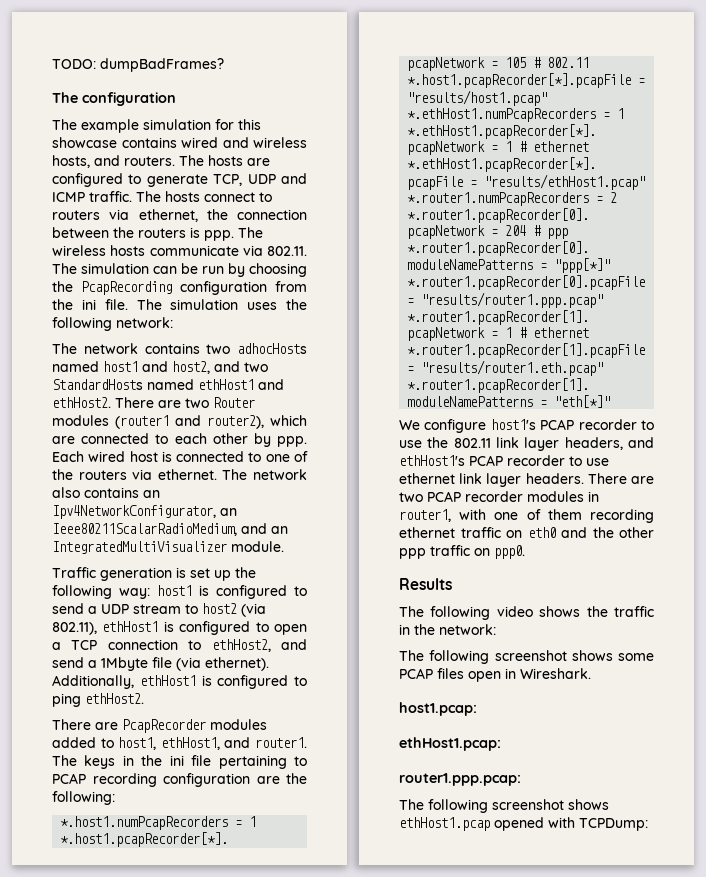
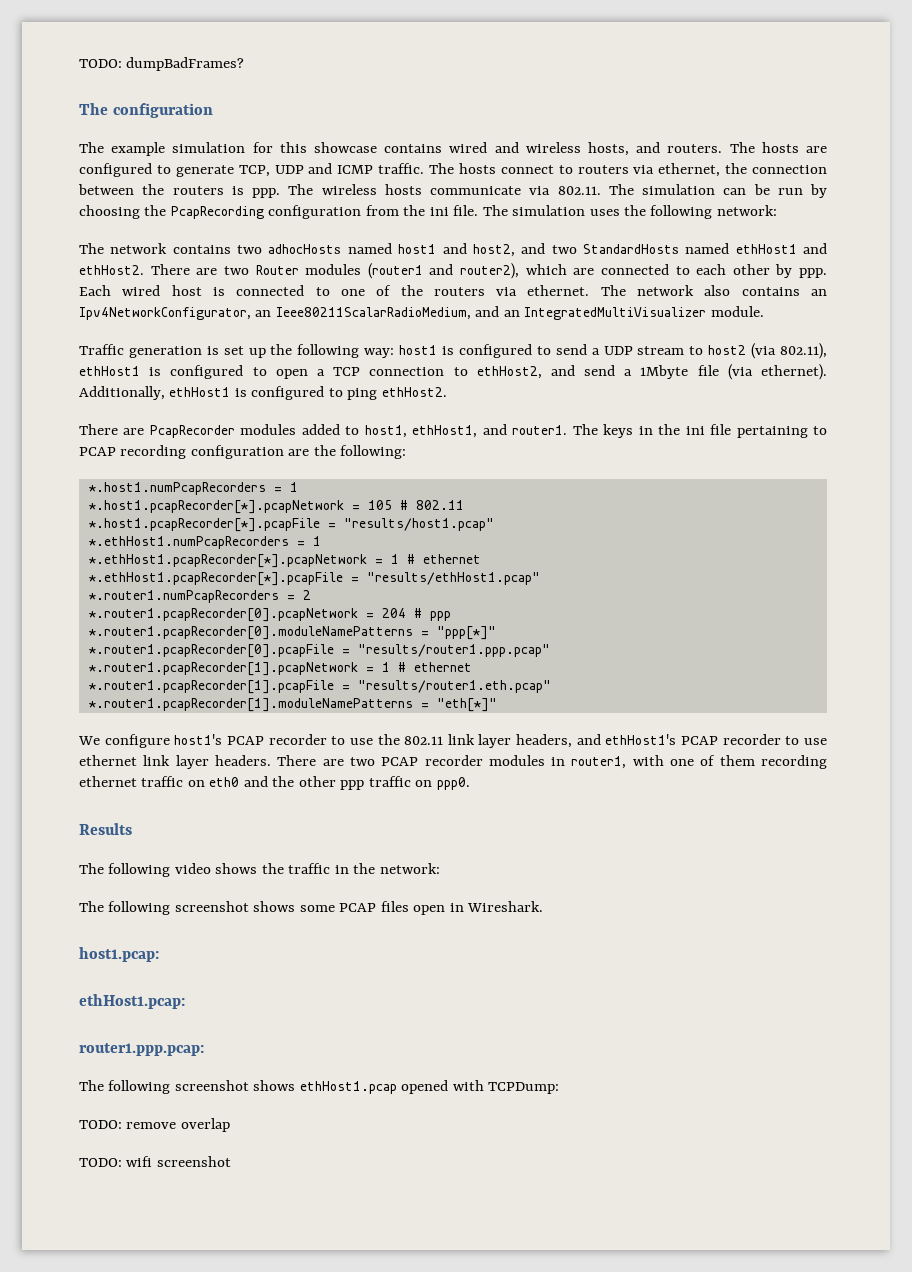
+ TODO: remove overlap
+ TODO: wifi screenshot

